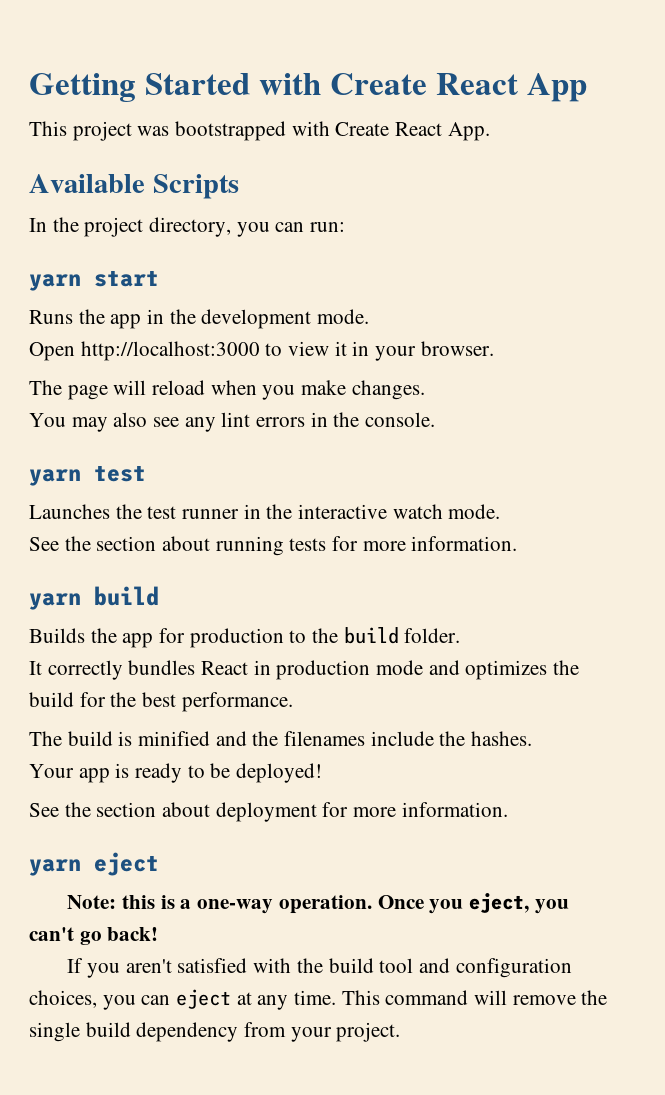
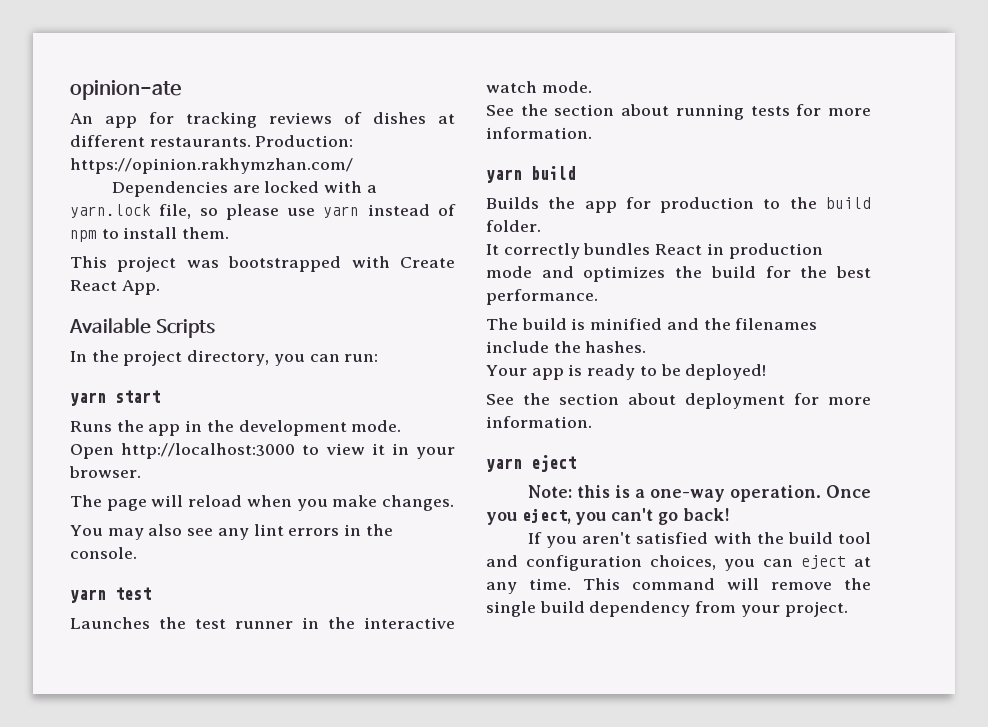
- Getting Started with Create React App
+ opinion-ate
+ An app for tracking reviews of dishes at different restaurants. Production: https://opinion.rakhymzhan.com/
+ Dependencies are locked with a yarn.lock file, so please use yarn instead of npm to install them.

